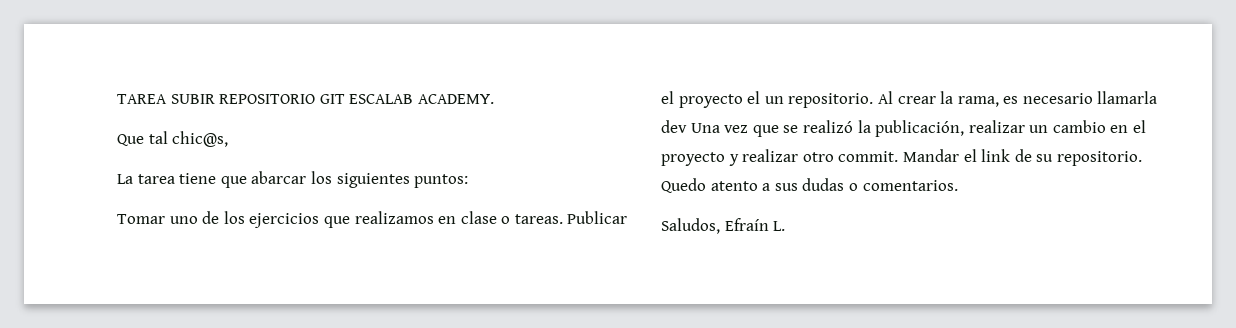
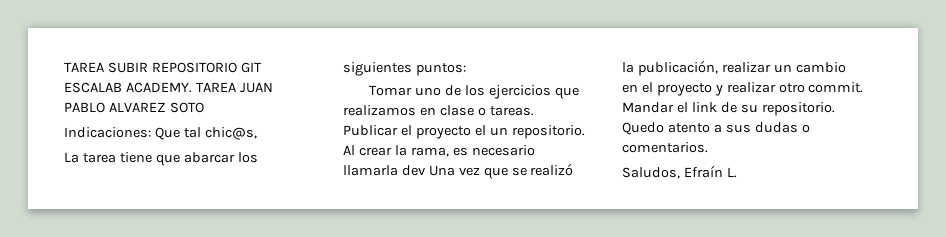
- TAREA SUBIR REPOSITORIO GIT ESCALAB ACADEMY.
- Que tal chic@s,
+ TAREA SUBIR REPOSITORIO GIT ESCALAB ACADEMY. TAREA JUAN PABLO ALVAREZ SOTO
+ Indicaciones: Que tal chic@s,

